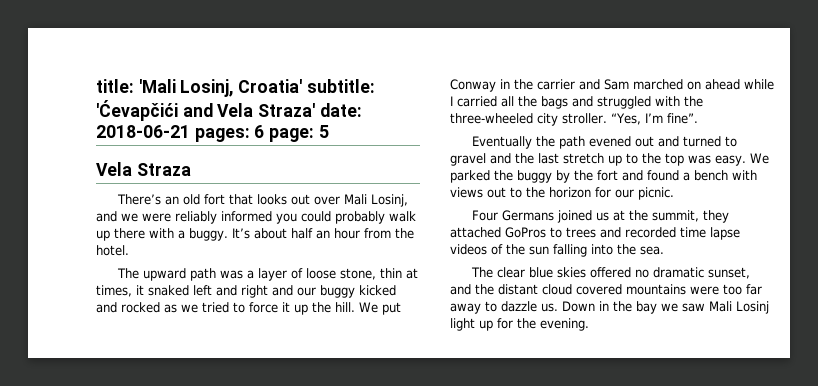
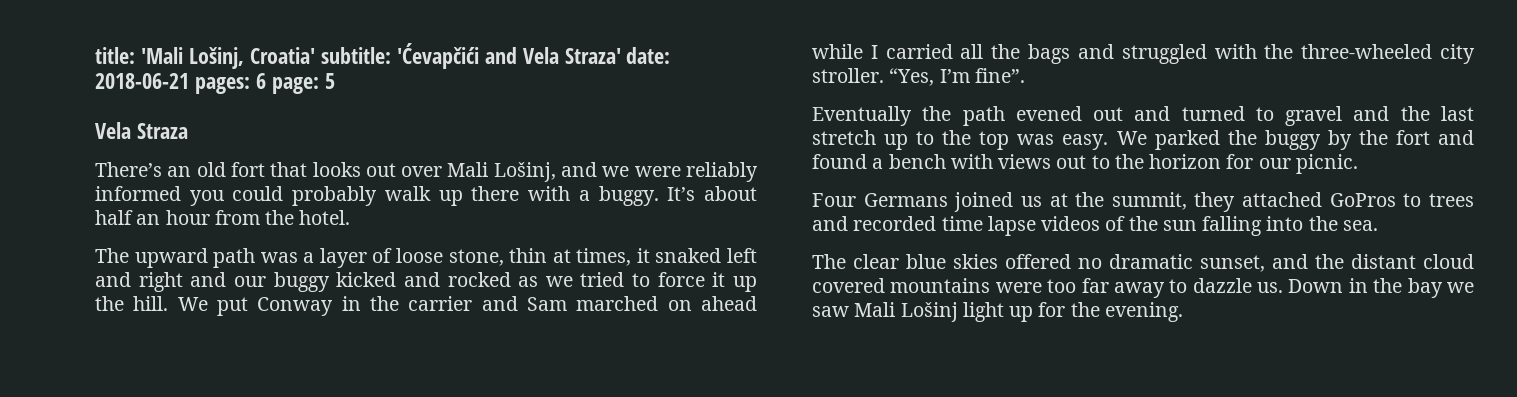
- title: 'Mali Losinj, Croatia' subtitle: 'Ćevapčići and Vela Straza' date: 2018-06-21 pages: 6 page: 5
+ title: 'Mali Lošinj, Croatia' subtitle: 'Ćevapčići and Vela Straza' date: 2018-06-21 pages: 6 page: 5
- There’s an old fort that looks out over Mali Losinj, and we were reliably informed you could probably walk up there with a buggy.
+ There’s an old fort that looks out over Mali Lošinj, and we were reliably informed you could probably walk up there with a buggy.
- Down in the bay we saw Mali Losinj light up for the evening.
+ Down in the bay we saw Mali Lošinj light up for the evening.

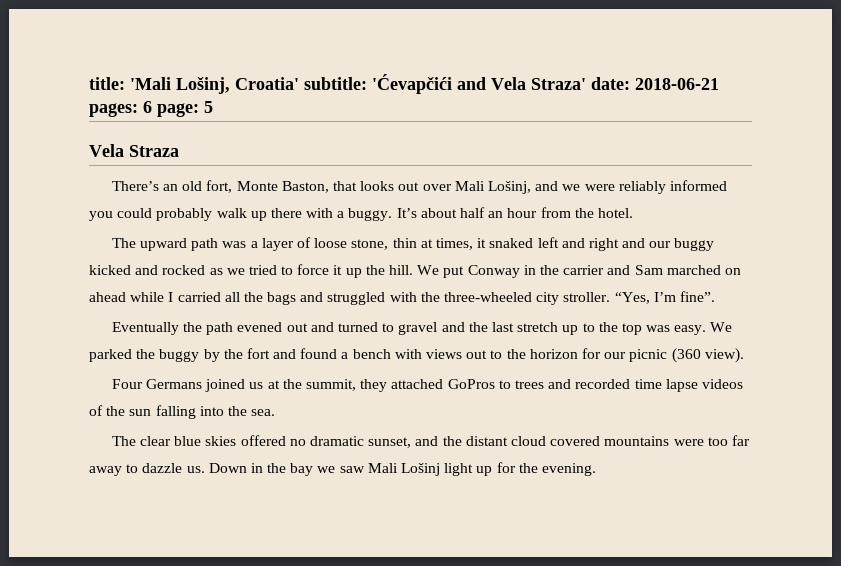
- There’s an old fort that looks out over Mali Lošinj, and we were reliably informed you could probably walk up there with a buggy.
+ There’s an old fort, Monte Baston, that looks out over Mali Lošinj, and we were reliably informed you could probably walk up there with a buggy.
- We parked the buggy by the fort and found a bench with views out to the horizon for our picnic.
+ We parked the buggy by the fort and found a bench with views out to the horizon for our picnic (360 view).

